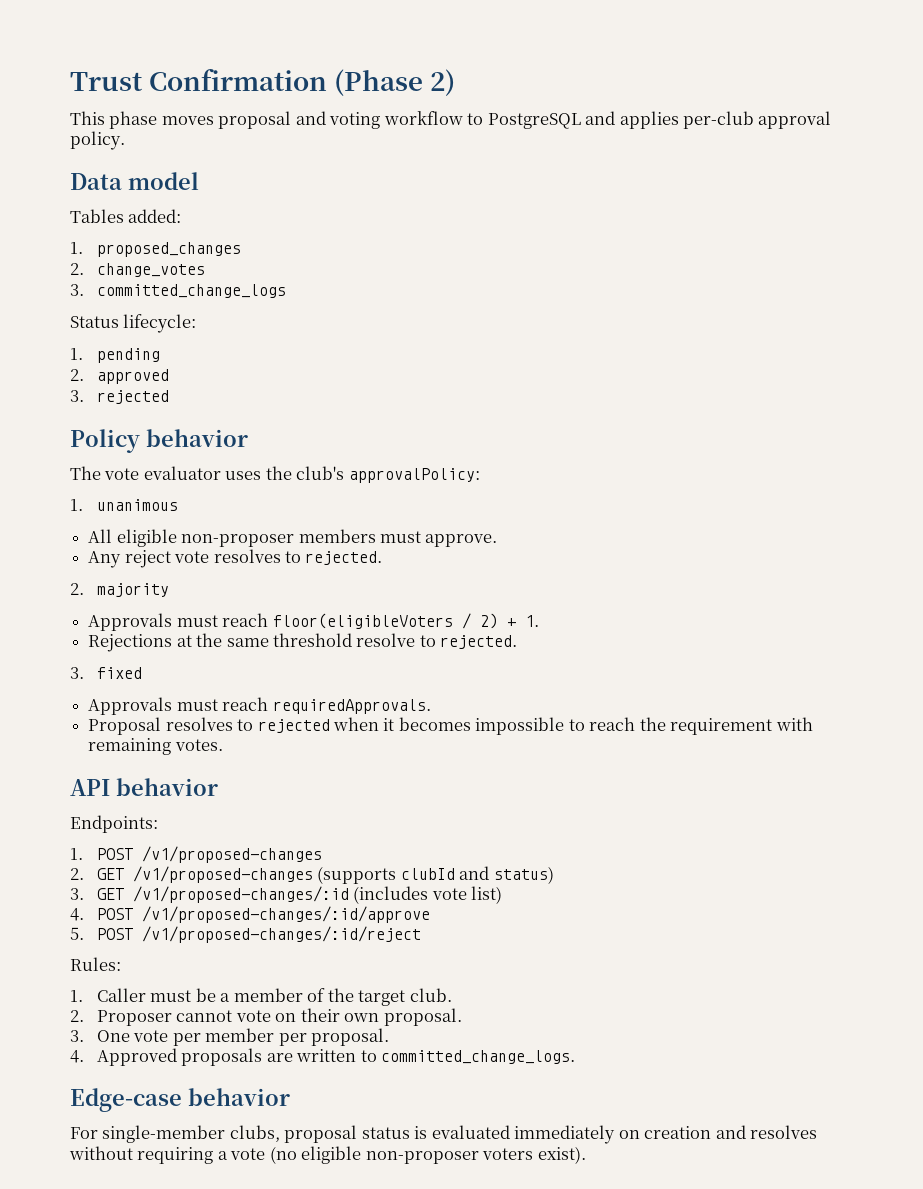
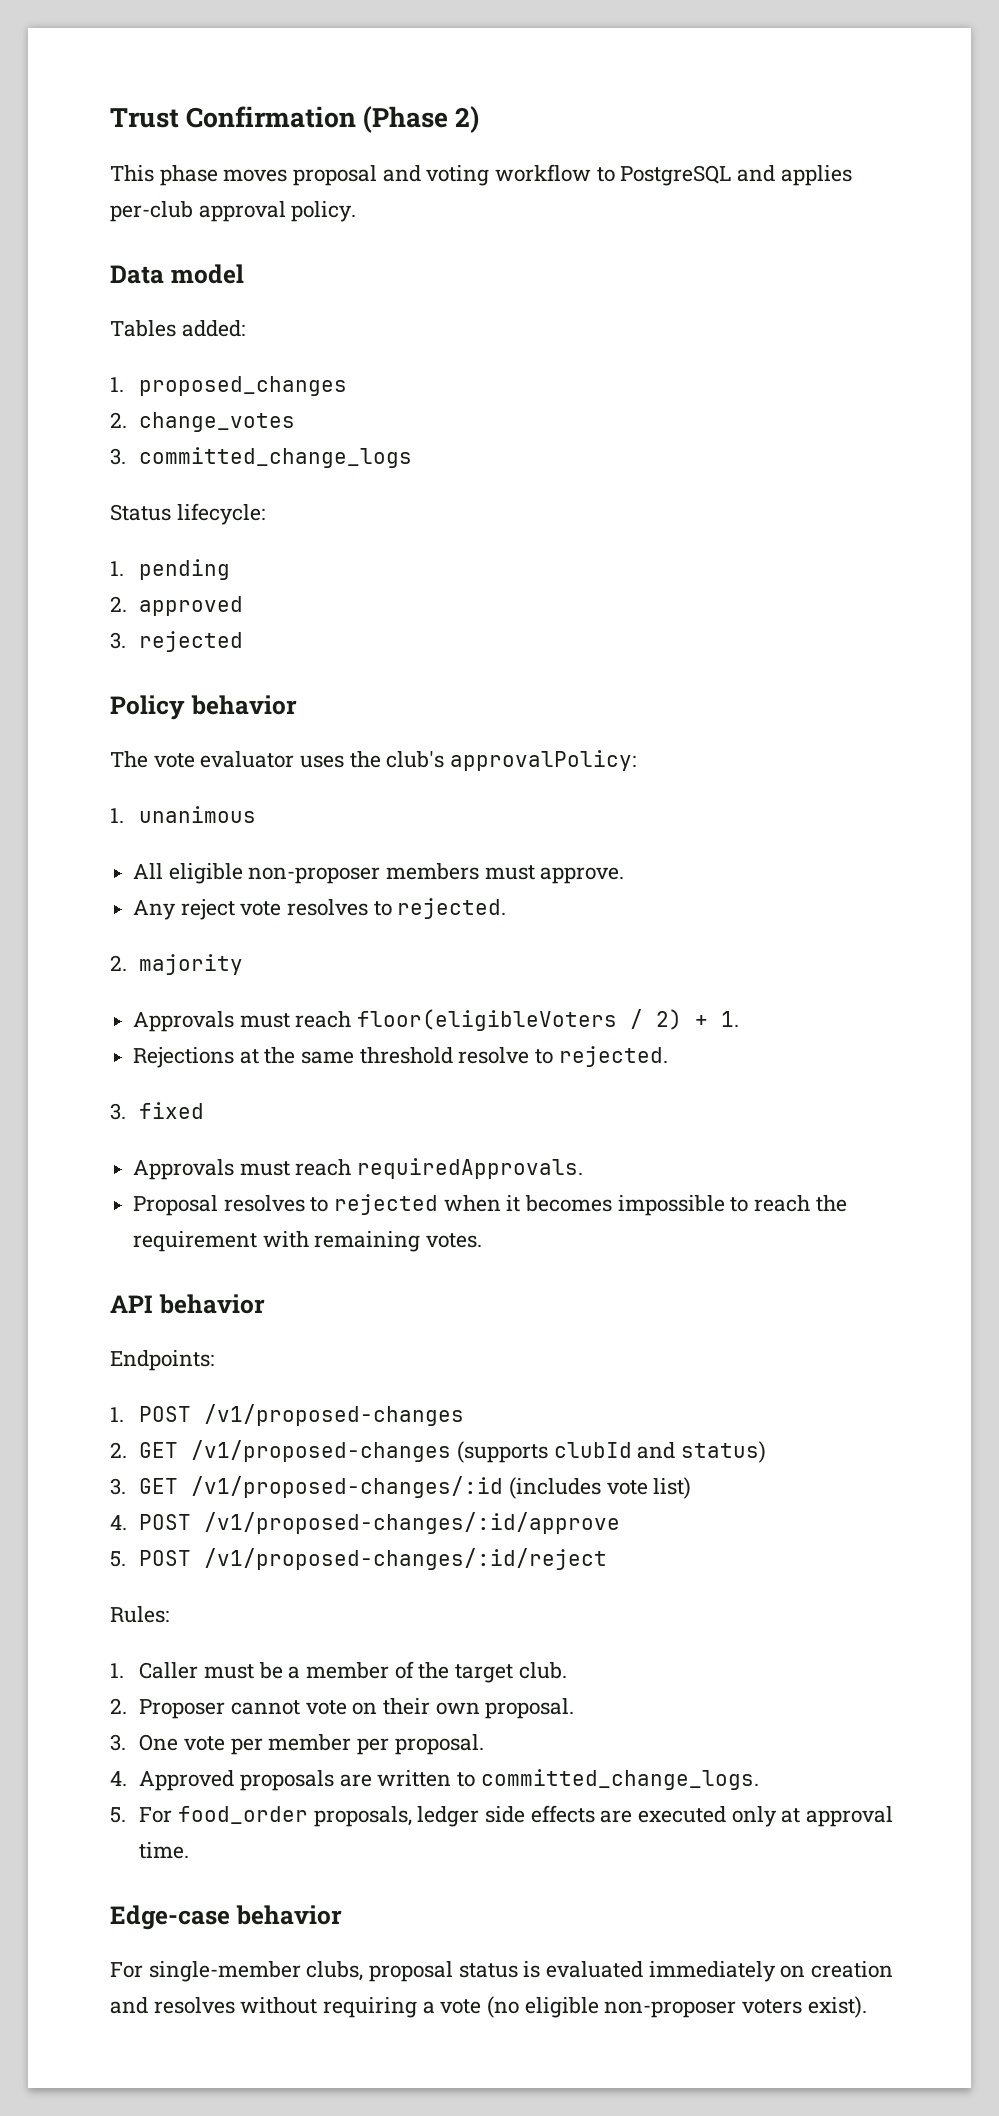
+ 5. For food_order proposals, ledger side effects are executed only at approval time.

